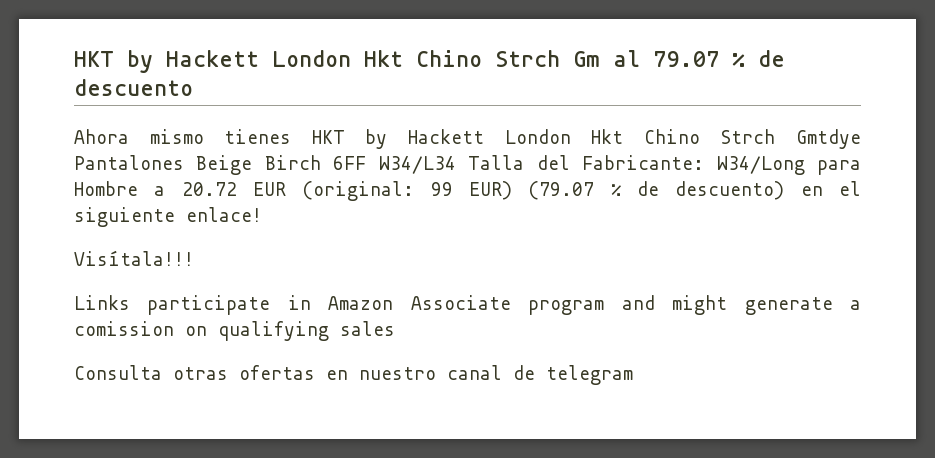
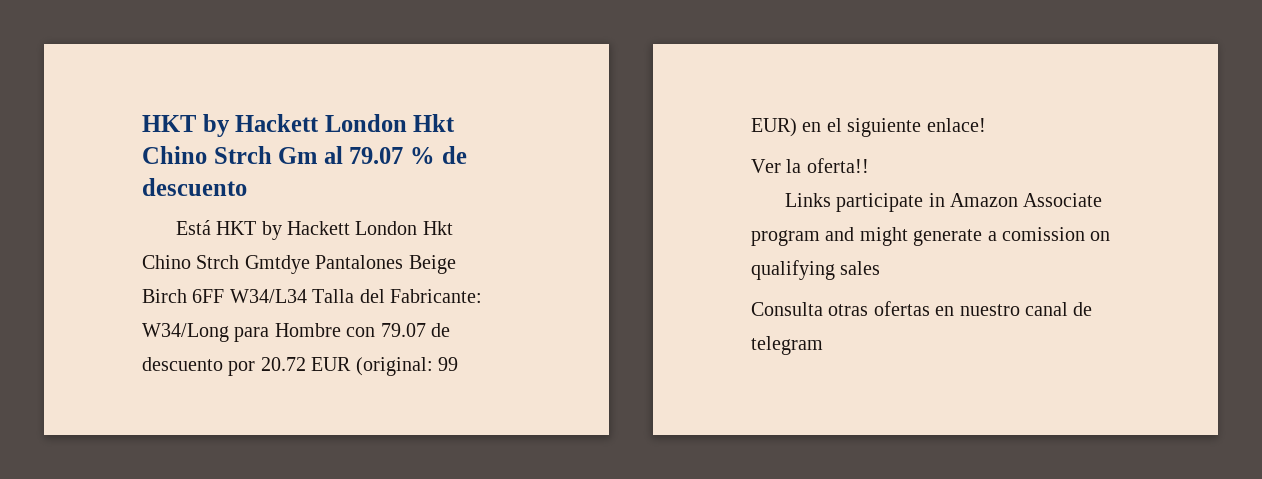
- Ahora mismo tienes HKT by Hackett London Hkt Chino Strch Gmtdye Pantalones Beige Birch 6FF W34/L34 Talla del Fabricante: W34/Long para Hombre a 20.72 EUR (original: 99 EUR) (79.07 % de descuento) en el siguiente enlace!
+ Está HKT by Hackett London Hkt Chino Strch Gmtdye Pantalones Beige Birch 6FF W34/L34 Talla del Fabricante: W34/Long para Hombre con 79.07 de descuento por 20.72 EUR (original: 99 EUR) en el siguiente enlace!
- Visítala!!!
+ Ver la oferta!!

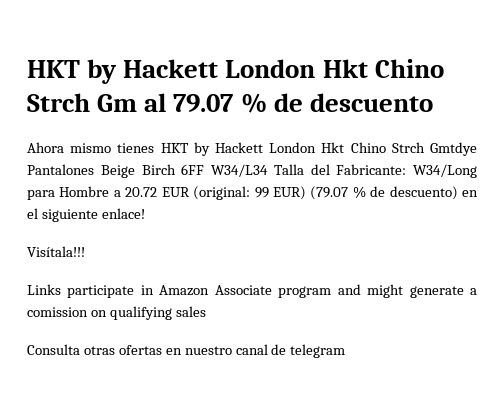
- Está HKT by Hackett London Hkt Chino Strch Gmtdye Pantalones Beige Birch 6FF W34/L34 Talla del Fabricante: W34/Long para Hombre con 79.07 de descuento por 20.72 EUR (original: 99 EUR) en el siguiente enlace!
+ Ahora mismo tienes HKT by Hackett London Hkt Chino Strch Gmtdye Pantalones Beige Birch 6FF W34/L34 Talla del Fabricante: W34/Long para Hombre a 20.72 EUR (original: 99 EUR) (79.07 % de descuento) en el siguiente enlace!
- Ver la oferta!!
+ Visítala!!!

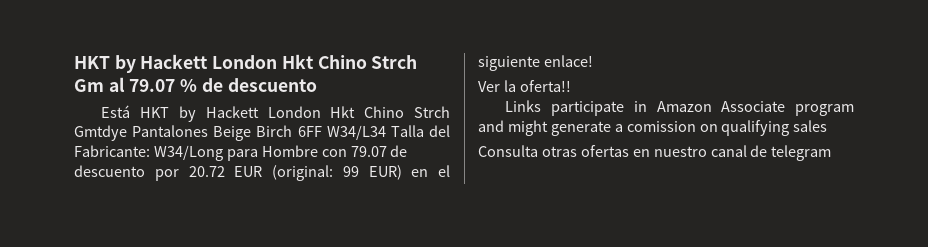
- Ahora mismo tienes HKT by Hackett London Hkt Chino Strch Gmtdye Pantalones Beige Birch 6FF W34/L34 Talla del Fabricante: W34/Long para Hombre a 20.72 EUR (original: 99 EUR) (79.07 % de descuento) en el siguiente enlace!
+ Está HKT by Hackett London Hkt Chino Strch Gmtdye Pantalones Beige Birch 6FF W34/L34 Talla del Fabricante: W34/Long para Hombre con 79.07 de descuento por 20.72 EUR (original: 99 EUR) en el siguiente enlace!
- Visítala!!!
+ Ver la oferta!!

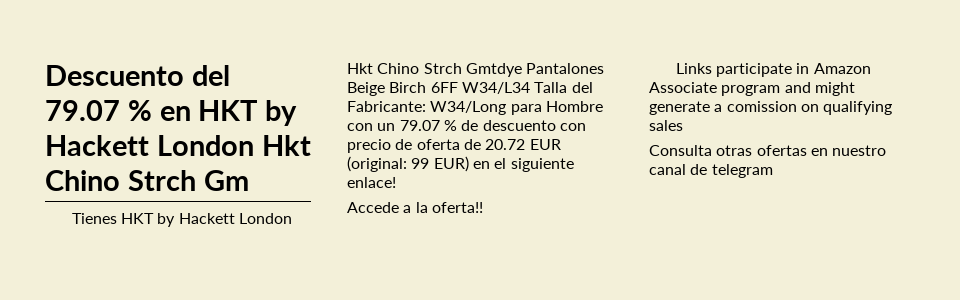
- HKT by Hackett London Hkt Chino Strch Gm al 79.07 % de descuento
- Está HKT by Hackett London Hkt Chino Strch Gmtdye Pantalones Beige Birch 6FF W34/L34 Talla del Fabricante: W34/Long para Hombre con 79.07 de descuento por 20.72 EUR (original: 99 EUR) en el siguiente enlace!
+ Descuento del 79.07 % en HKT by Hackett London Hkt Chino Strch Gm
+ Tienes HKT by Hackett London Hkt Chino Strch Gmtdye Pantalones Beige Birch 6FF W34/L34 Talla del Fabricante: W34/Long para Hombre con un 79.07 % de descuento con precio de oferta de 20.72 EUR (original: 99 EUR) en el siguiente enlace!
- Ver la oferta!!
+ Accede a la oferta!!

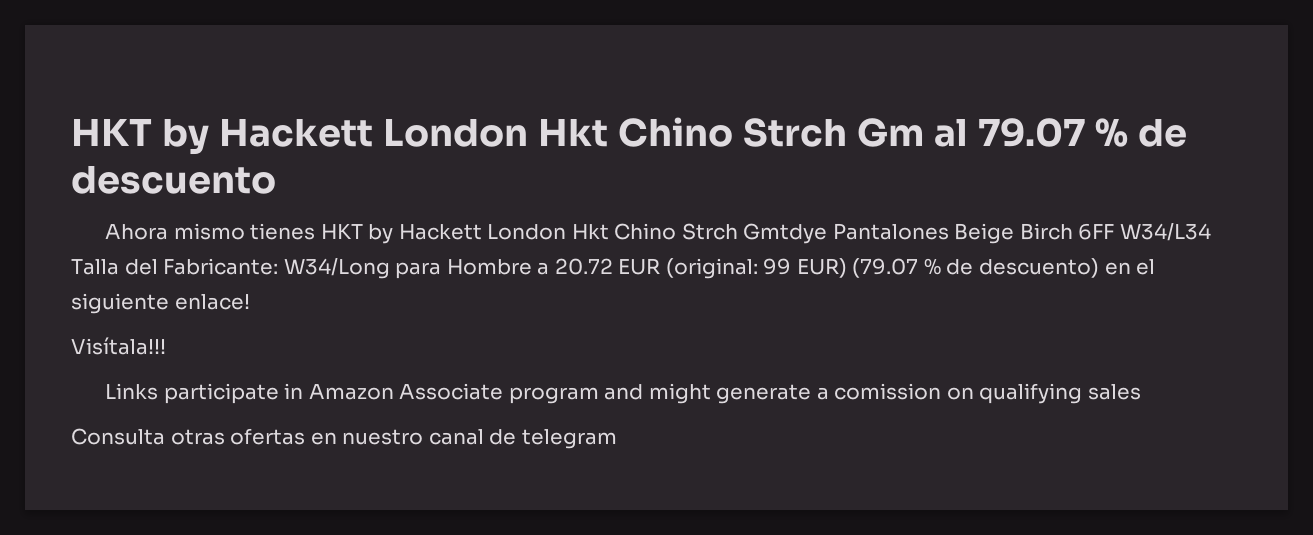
- Descuento del 79.07 % en HKT by Hackett London Hkt Chino Strch Gm
- Tienes HKT by Hackett London Hkt Chino Strch Gmtdye Pantalones Beige Birch 6FF W34/L34 Talla del Fabricante: W34/Long para Hombre con un 79.07 % de descuento con precio de oferta de 20.72 EUR (original: 99 EUR) en el siguiente enlace!
+ HKT by Hackett London Hkt Chino Strch Gm al 79.07 % de descuento
+ Ahora mismo tienes HKT by Hackett London Hkt Chino Strch Gmtdye Pantalones Beige Birch 6FF W34/L34 Talla del Fabricante: W34/Long para Hombre a 20.72 EUR (original: 99 EUR) (79.07 % de descuento) en el siguiente enlace!
- Accede a la oferta!!
+ Visítala!!!

